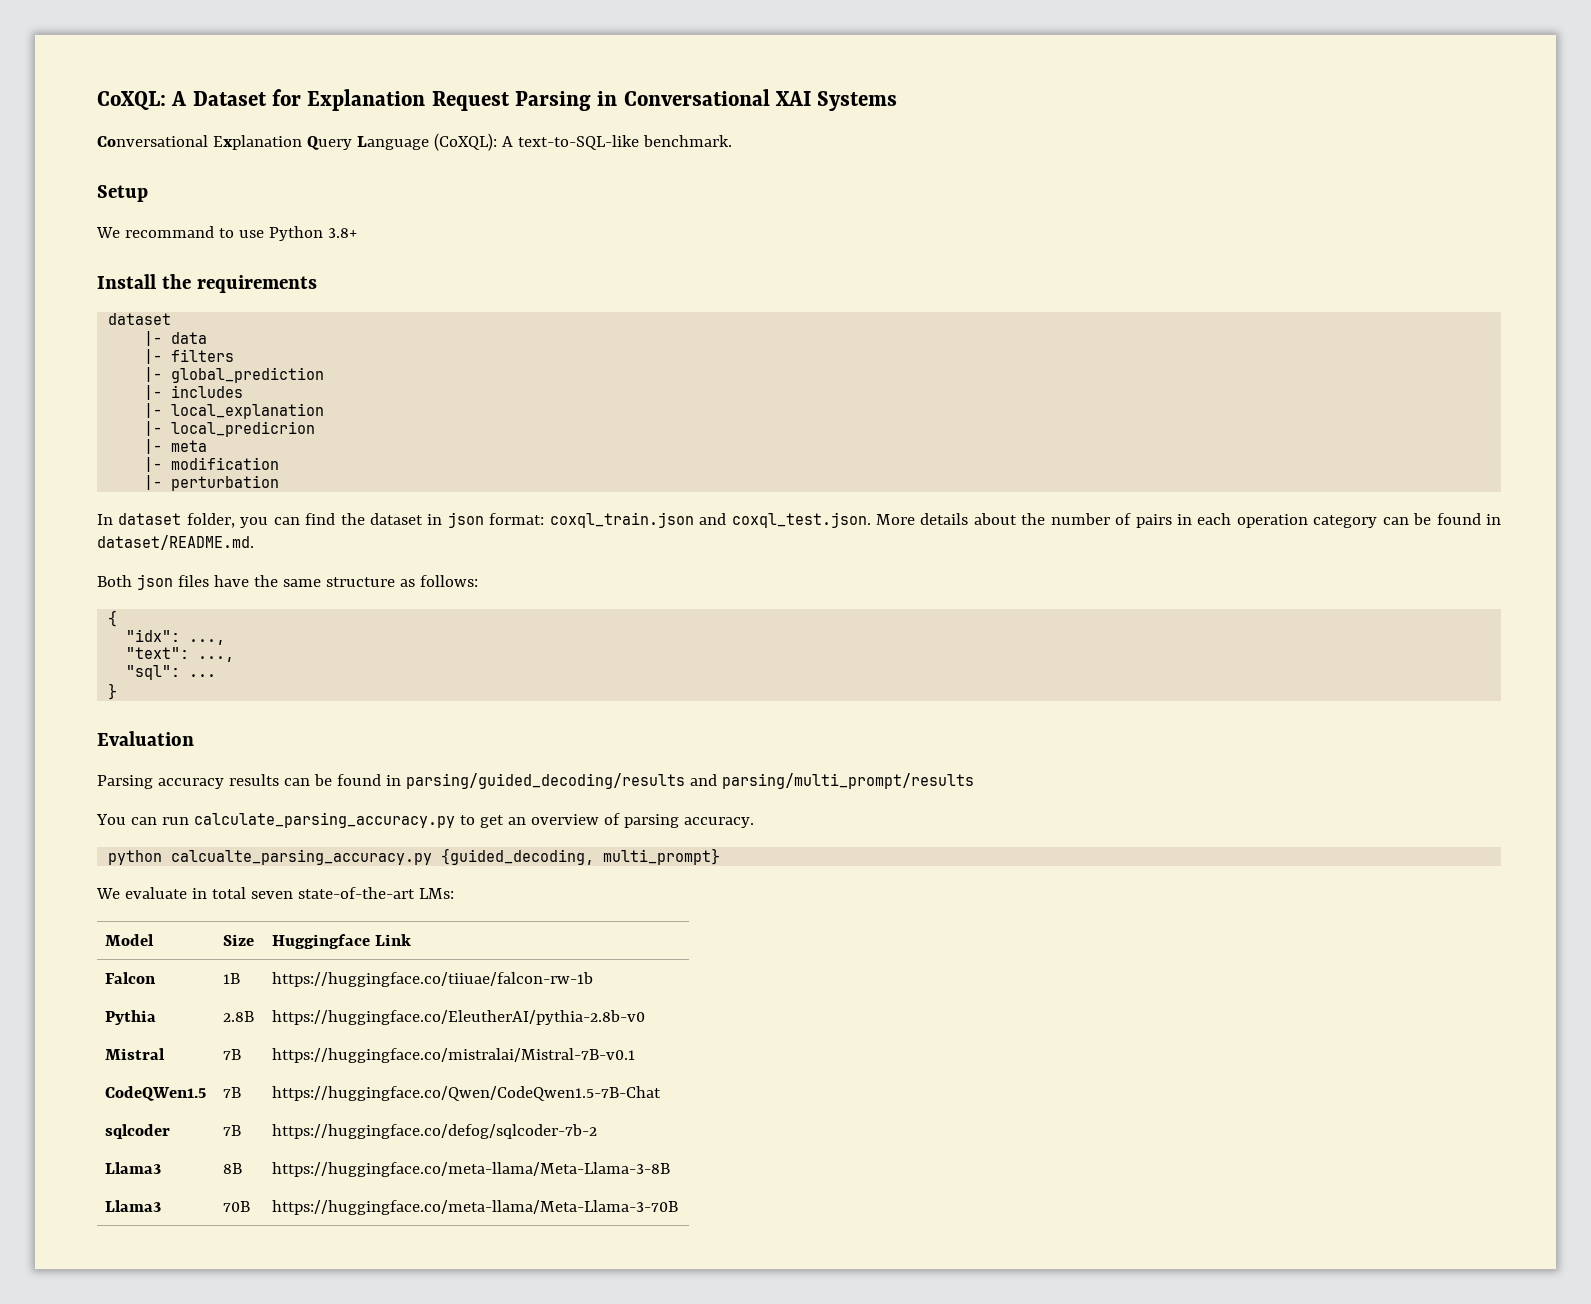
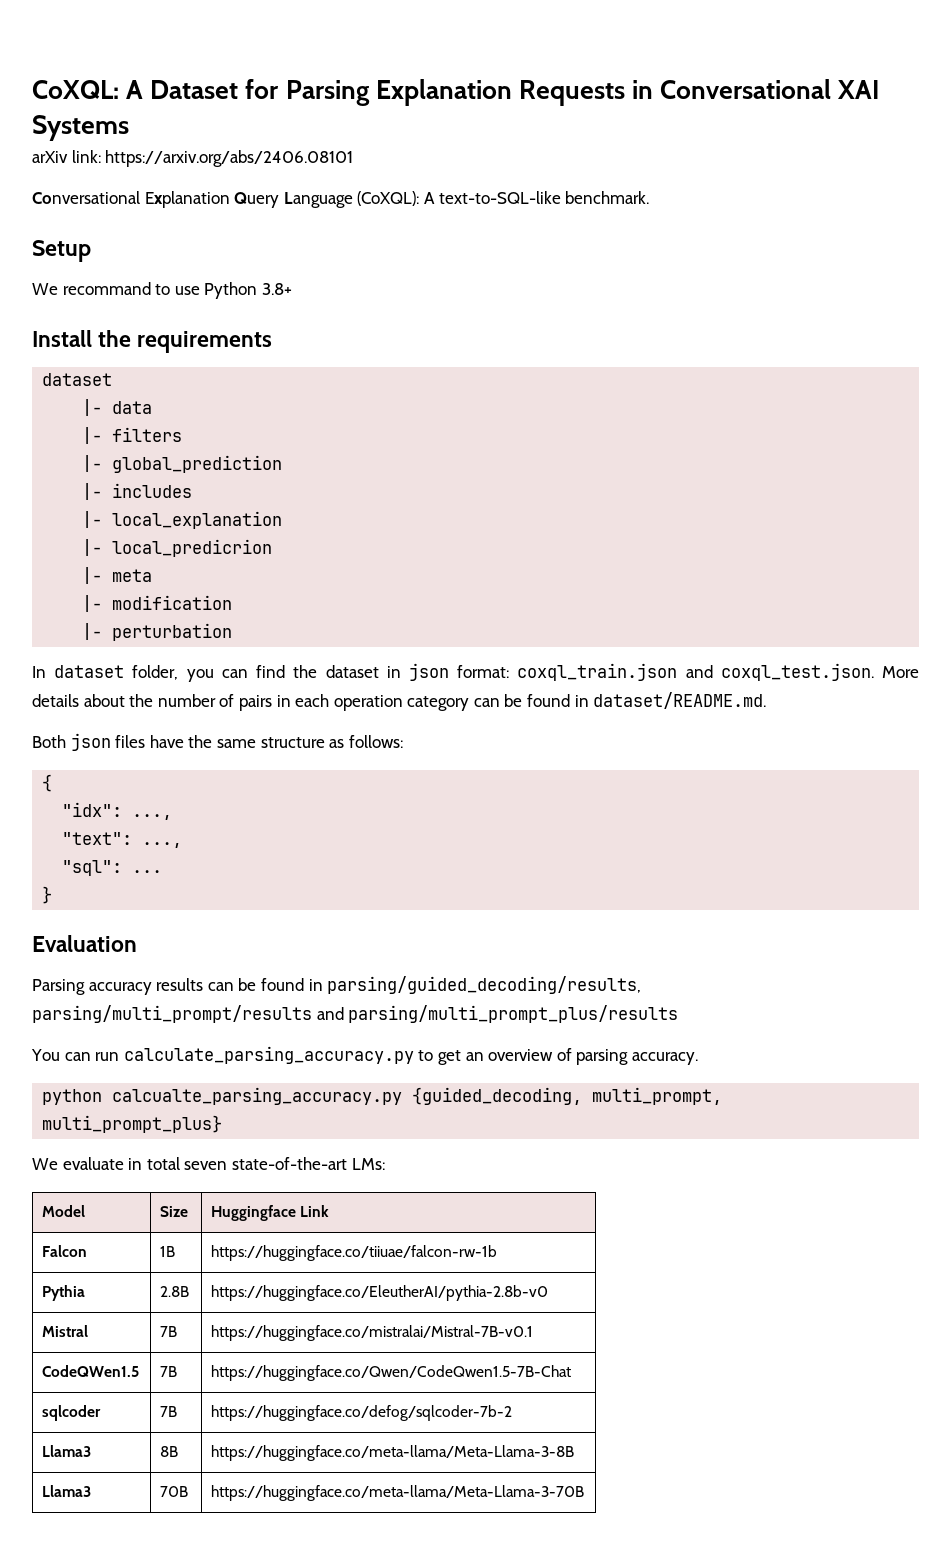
- CoXQL: A Dataset for Explanation Request Parsing in Conversational XAI Systems
+ CoXQL: A Dataset for Parsing Explanation Requests in Conversational XAI Systems
+ arXiv link: https://arxiv.org/abs/2406.08101
- Parsing accuracy results can be found in parsing/guided_decoding/results and parsing/multi_prompt/results
+ Parsing accuracy results can be found in parsing/guided_decoding/results, parsing/multi_prompt/results and parsing/multi_prompt_plus/results
- python calcualte_parsing_accuracy.py {guided_decoding, multi_prompt}
+ python calcualte_parsing_accuracy.py {guided_decoding, multi_prompt, multi_prompt_plus}

